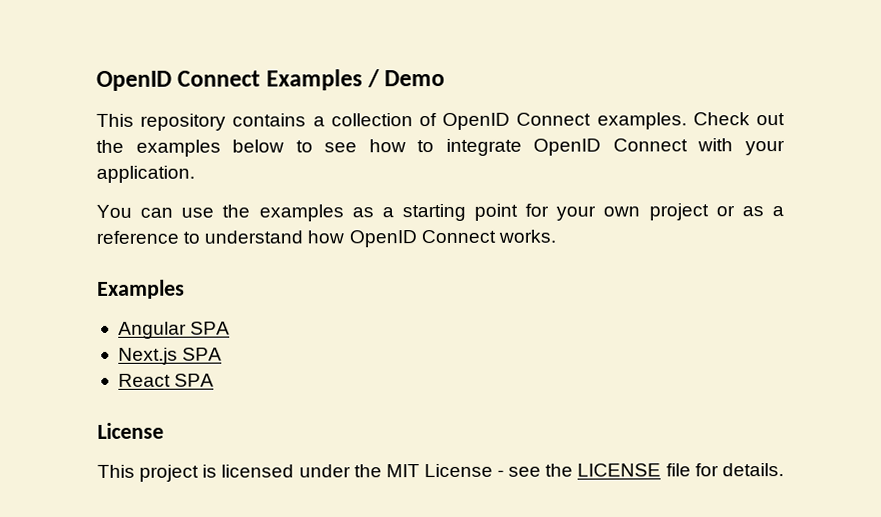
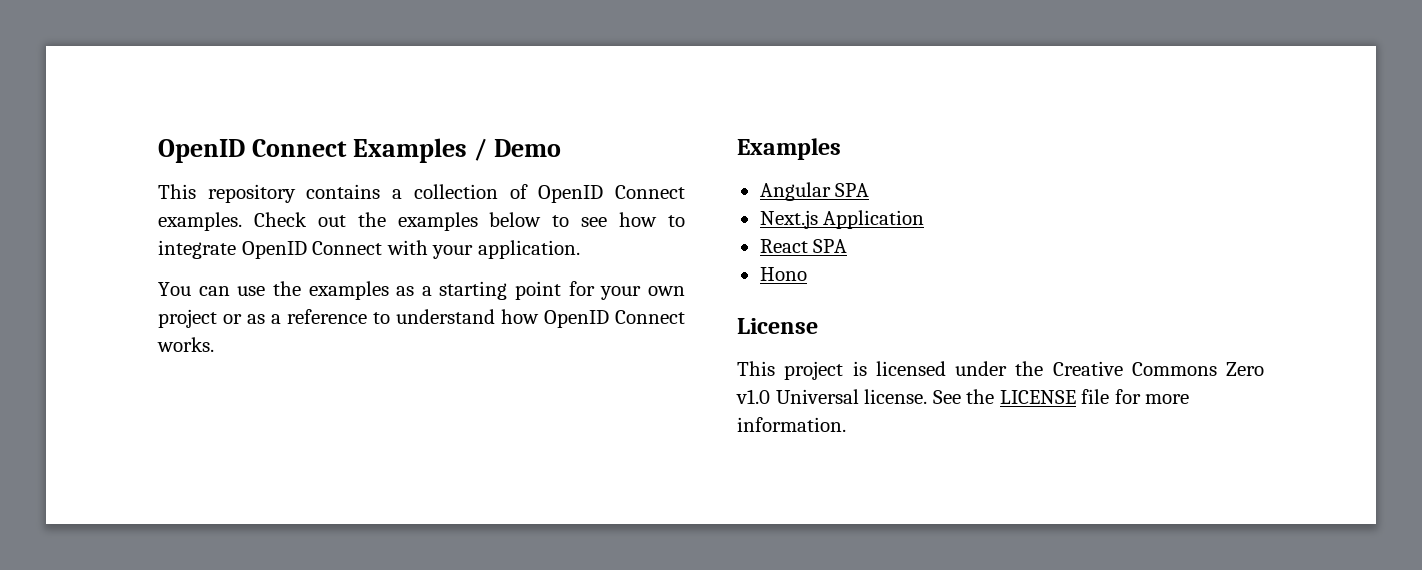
- Next.js SPA
+ Next.js Application
+ Hono
- This project is licensed under the MIT License - see the LICENSE file for details.
+ This project is licensed under the Creative Commons Zero v1.0 Universal license. See the LICENSE file for more information.

